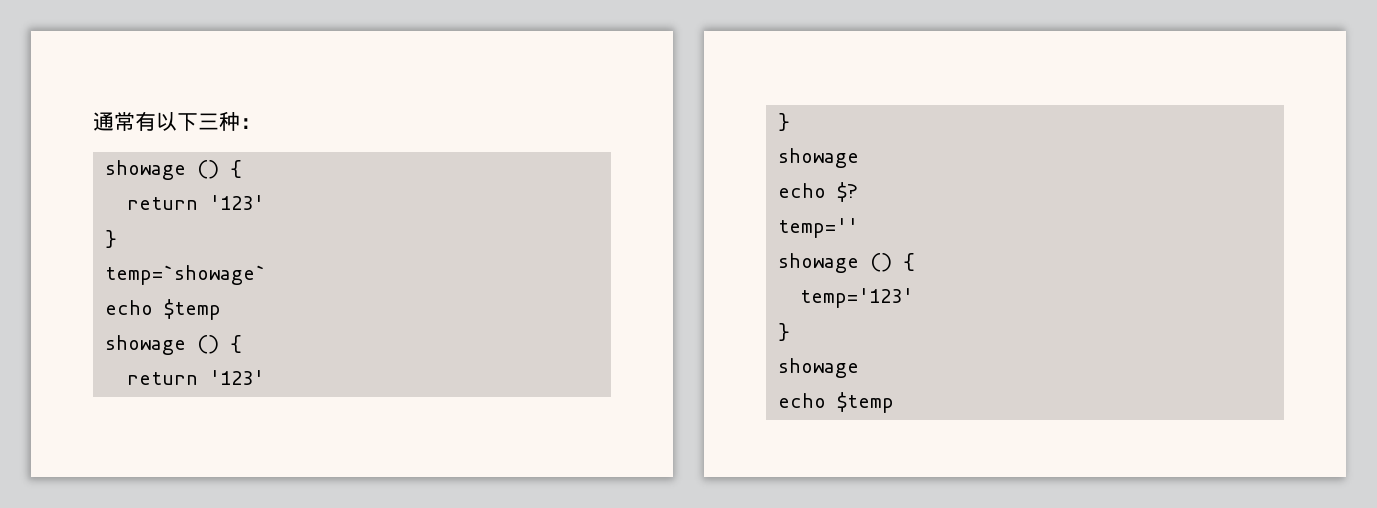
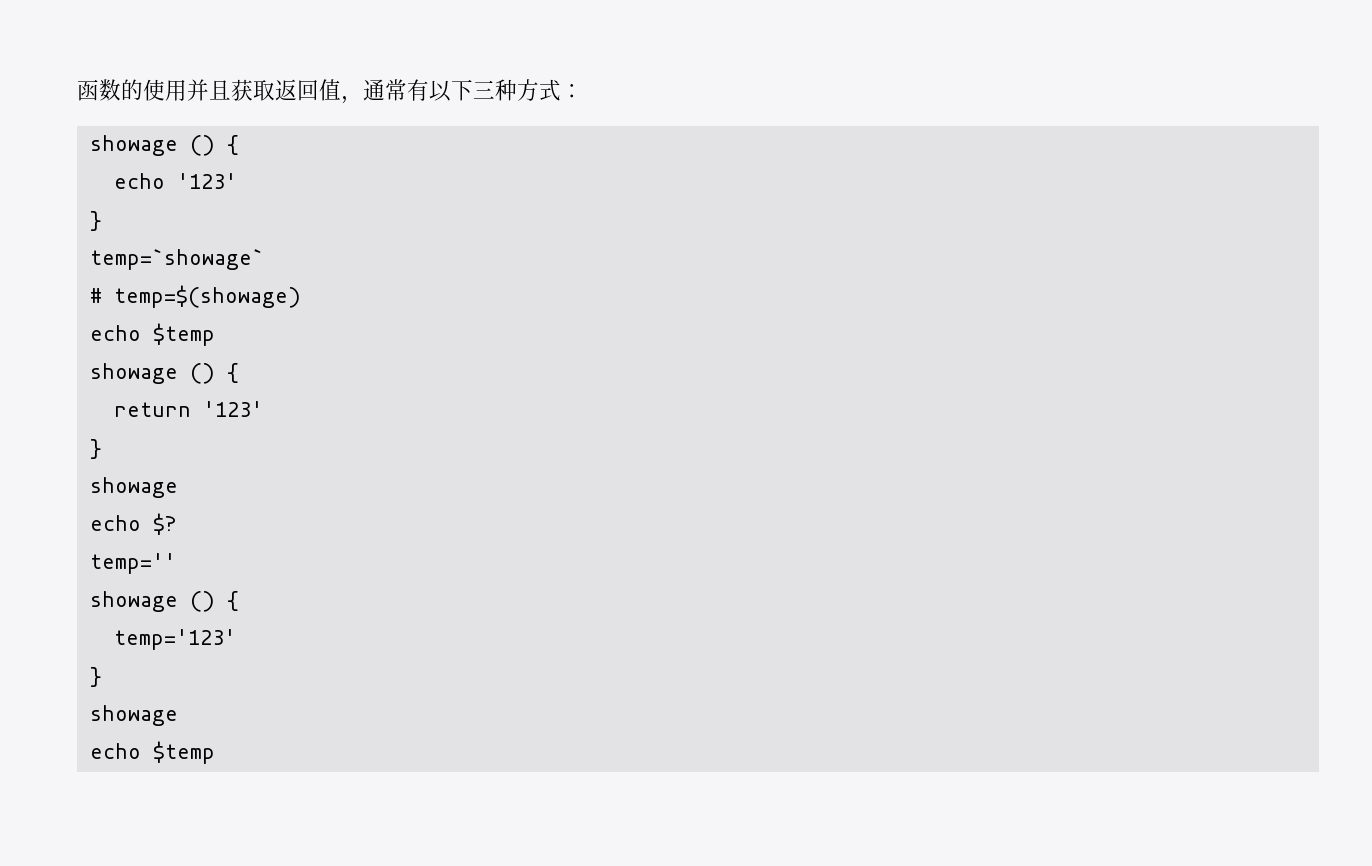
- 通常有以下三种：
+ 函数的使用并且获取返回值，通常有以下三种方式：
  showage () {
- return '123'
+ echo '123'
+ # temp=$(showage)

